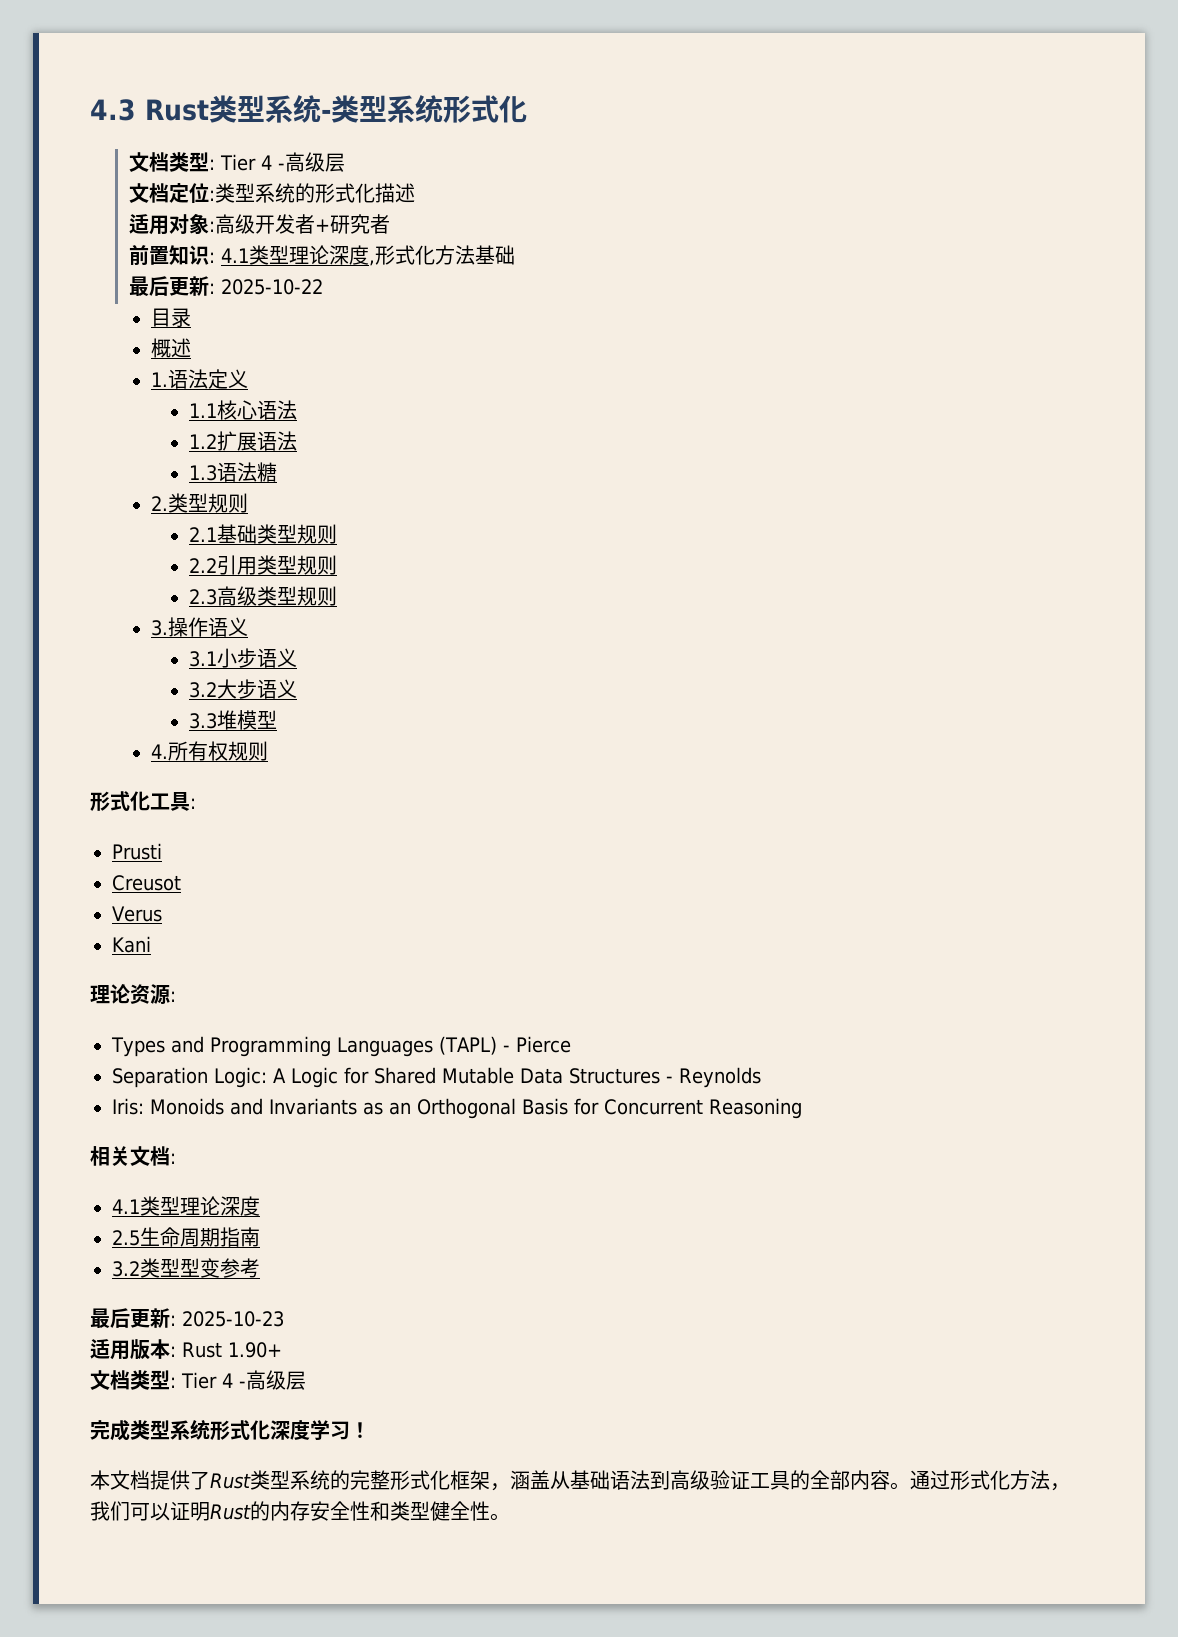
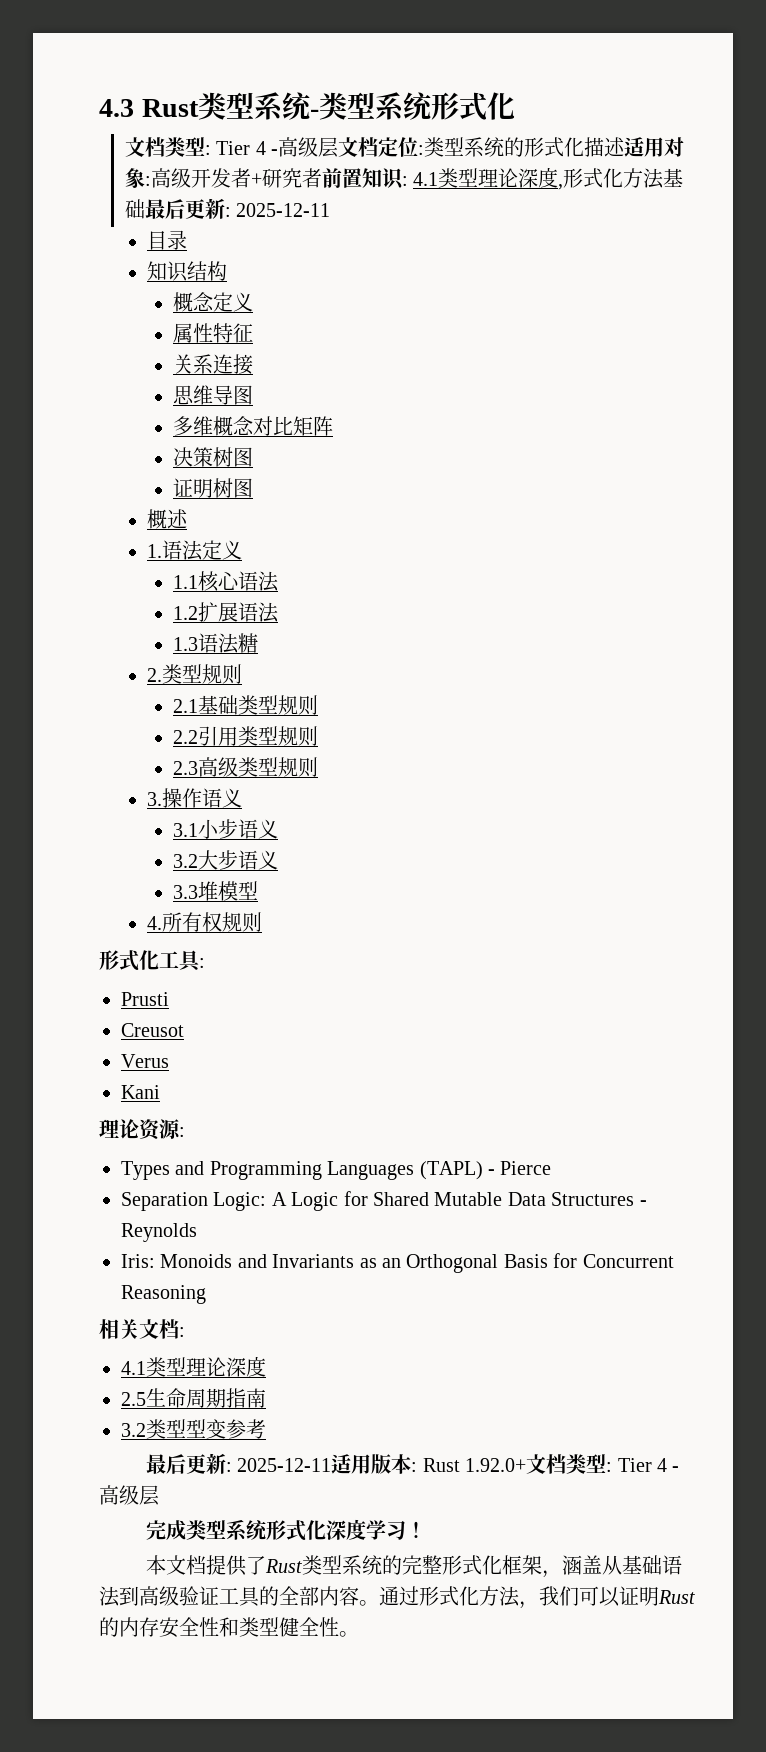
  4.3 Rust类型系统-类型系统形式化
- 文档类型: Tier 4 -高级层
- 文档定位:类型系统的形式化描述
- 适用对象:高级开发者+研究者
- 前置知识: 4.1类型理论深度,形式化方法基础
- 最后更新: 2025-10-22
+ 文档类型: Tier 4 -高级层文档定位:类型系统的形式化描述适用对象:高级开发者+研究者前置知识: 4.1类型理论深度,形式化方法基础最后更新: 2025-12-11
+ 知识结构
+ 概念定义
+ 属性特征
+ 关系连接
+ 思维导图
+ 多维概念对比矩阵
+ 决策树图
+ 证明树图
- 最后更新: 2025-10-23
- 适用版本: Rust 1.90+
- 文档类型: Tier 4 -高级层
+ 最后更新: 2025-12-11适用版本: Rust 1.92.0+文档类型: Tier 4 -高级层

